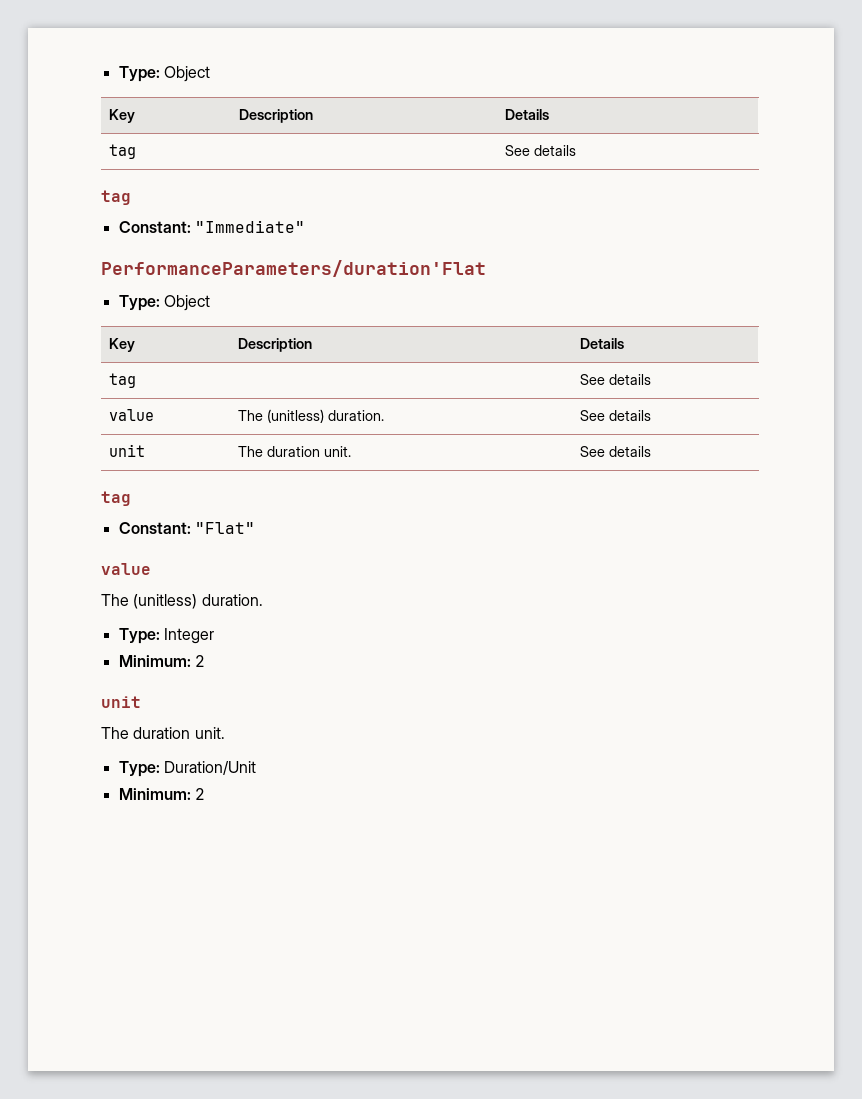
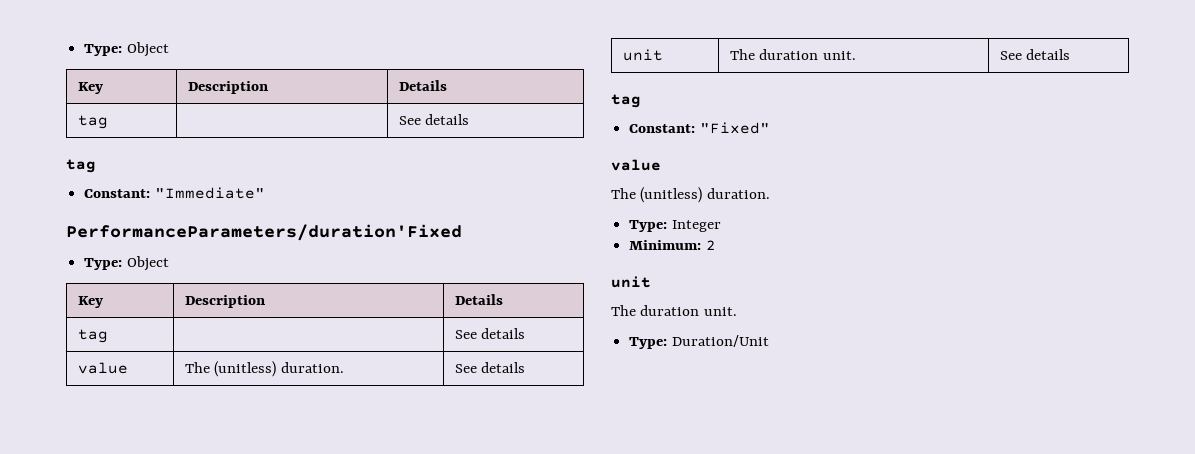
- PerformanceParameters/duration'Flat
+ PerformanceParameters/duration'Fixed
- Constant: "Flat"
+ Constant: "Fixed"
  Type: Duration/Unit
- Minimum: 2

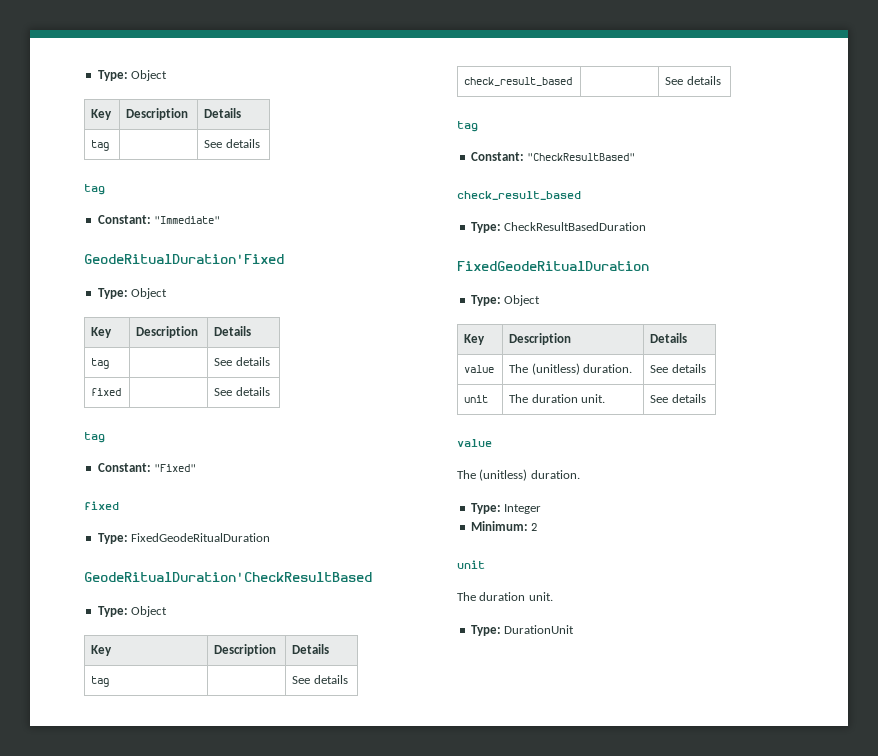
- PerformanceParameters/duration'Fixed
+ GeodeRitualDuration'Fixed
  Type: Object
  Key | Description | Details
  tag | | See details
+ fixed | | See details
+ tag
+ Constant: "Fixed"
+ fixed
+ Type: FixedGeodeRitualDuration
+ GeodeRitualDuration'CheckResultBased
+ Type: Object
+ Key | Description | Details
+ tag | | See details
+ check_result_based | | See details
+ tag
+ Constant: "CheckResultBased"
+ check_result_based
+ Type: CheckResultBasedDuration
+ FixedGeodeRitualDuration
+ Type: Object
+ Key | Description | Details
  unit | The duration unit. | See details
- tag
- Constant: "Fixed"
- Type: Duration/Unit
+ Type: DurationUnit

